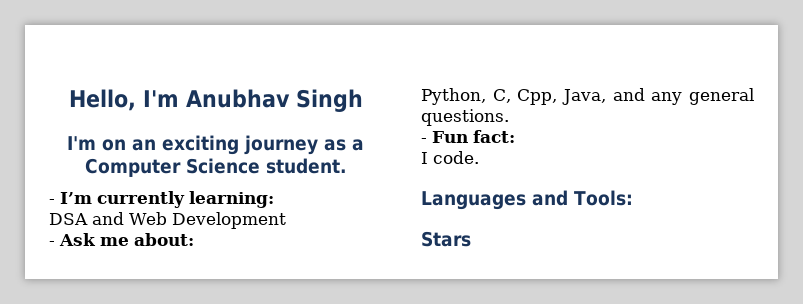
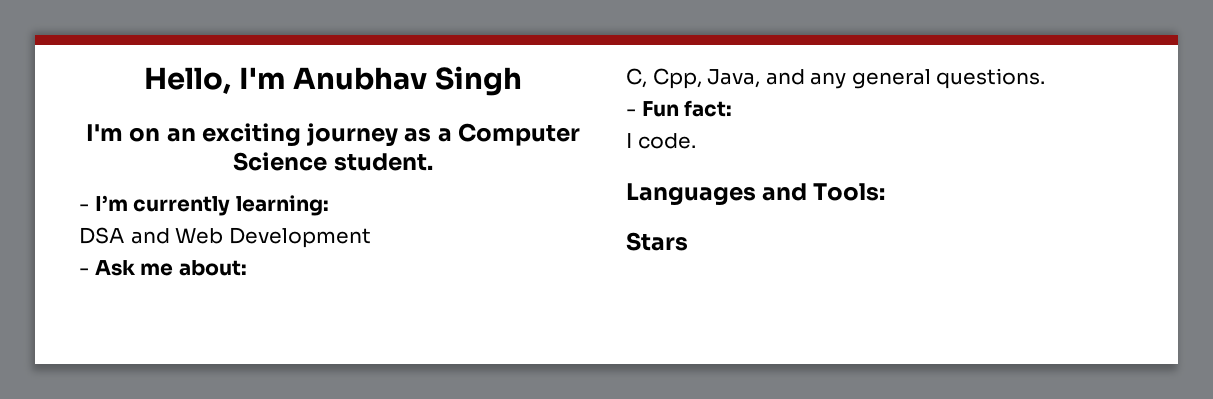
- Python, C, Cpp, Java, and any general questions.
+ C, Cpp, Java, and any general questions.

